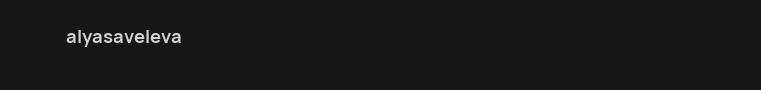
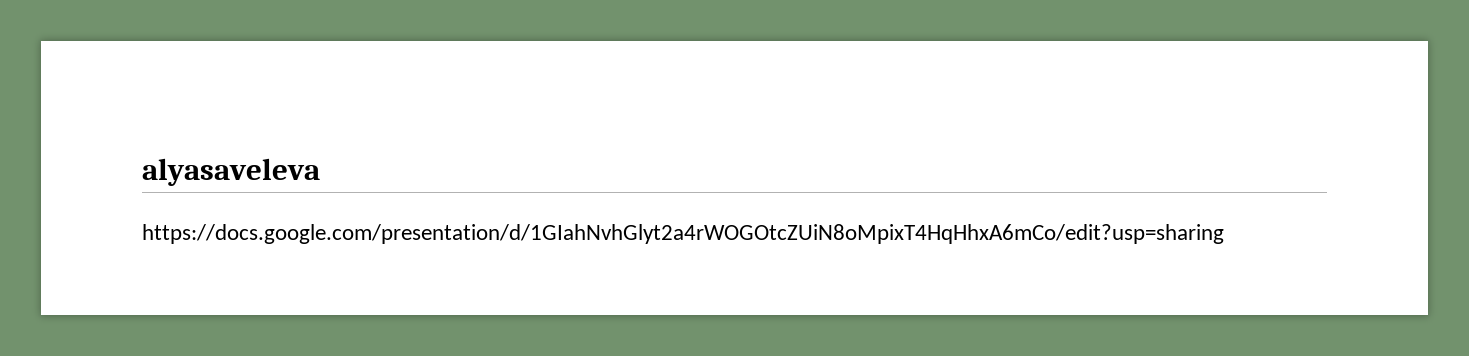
+ https://docs.google.com/presentation/d/1GIahNvhGlyt2a4rWOGOtcZUiN8oMpixT4HqHhxA6mCo/edit?usp=sharing

